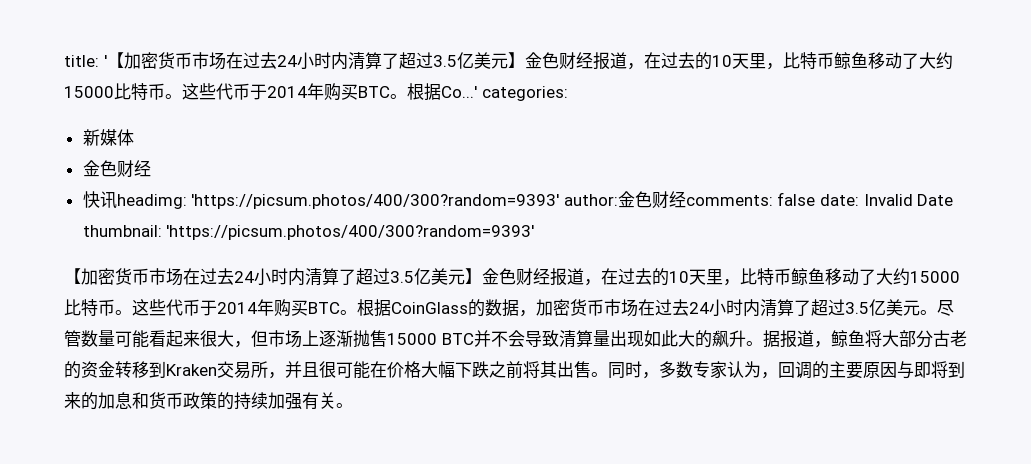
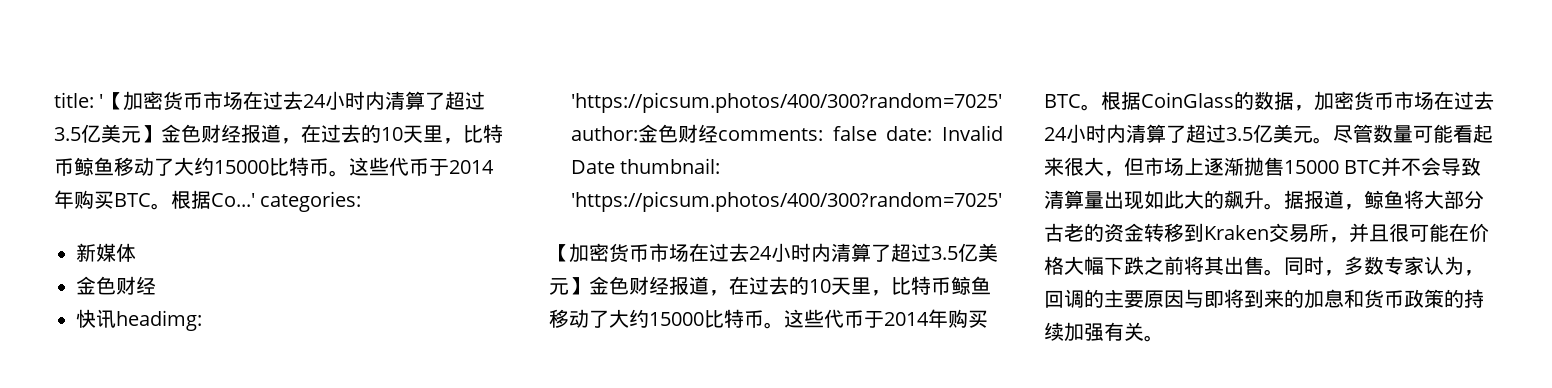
- 快讯headimg: 'https://picsum.photos/400/300?random=9393' author:金色财经comments: false date: Invalid Date thumbnail: 'https://picsum.photos/400/300?random=9393'
+ 快讯headimg: 'https://picsum.photos/400/300?random=7025' author:金色财经comments: false date: Invalid Date thumbnail: 'https://picsum.photos/400/300?random=7025'

